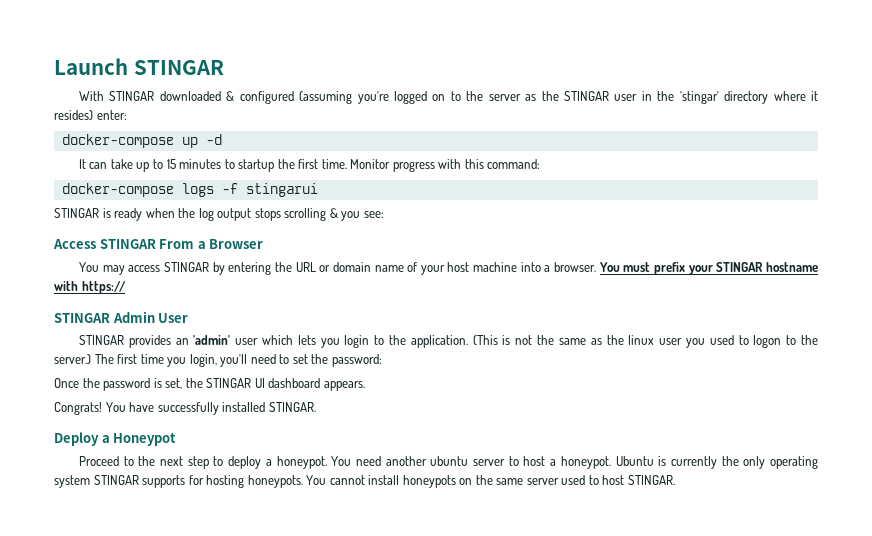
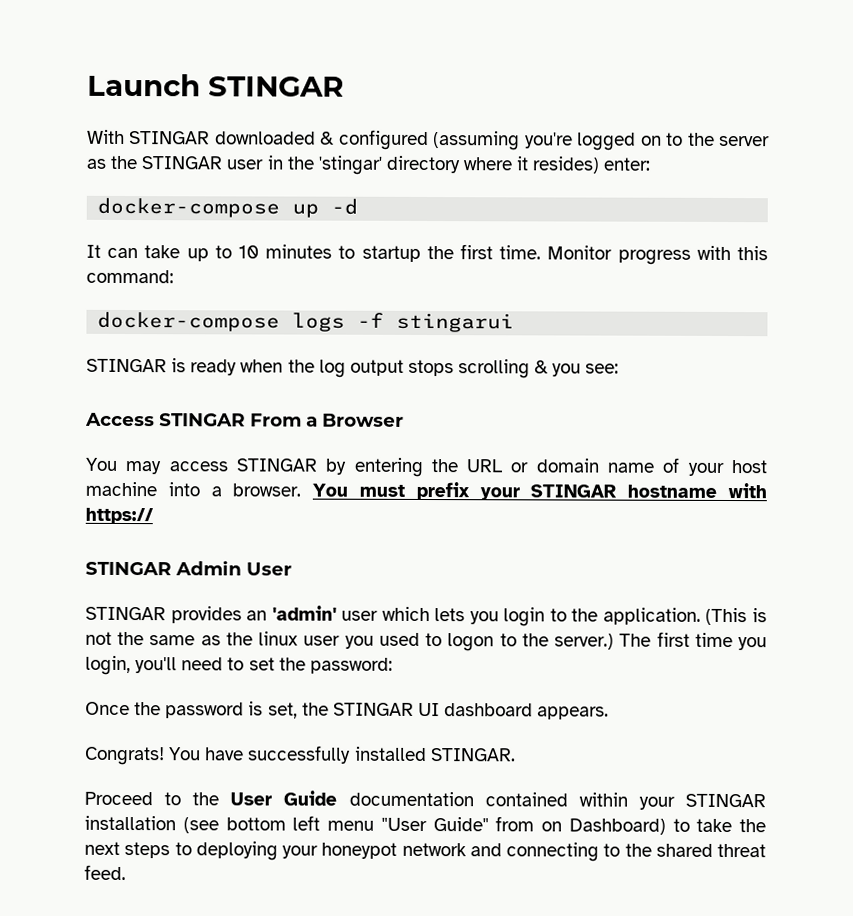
- It can take up to 15 minutes to startup the first time.
+ It can take up to 10 minutes to startup the first time.
- Deploy a Honeypot
- Proceed to the next step to deploy a honeypot. You need another ubuntu server to host a honeypot. Ubuntu is currently the only operating system STINGAR supports for hosting honeypots. You cannot install honeypots on the same server used to host STINGAR.
+ Proceed to the User Guide documentation contained within your STINGAR installation (see bottom left menu "User Guide" from on Dashboard) to take the next steps to deploying your honeypot network and connecting to the shared threat feed.

